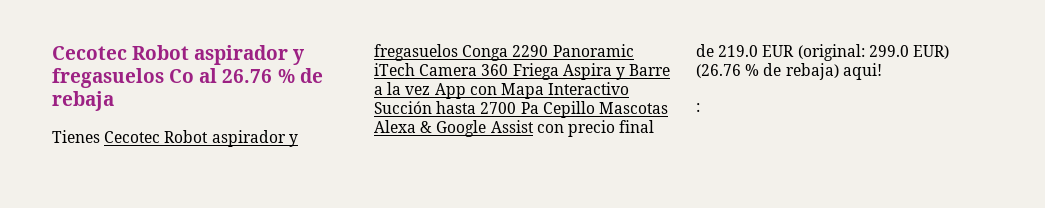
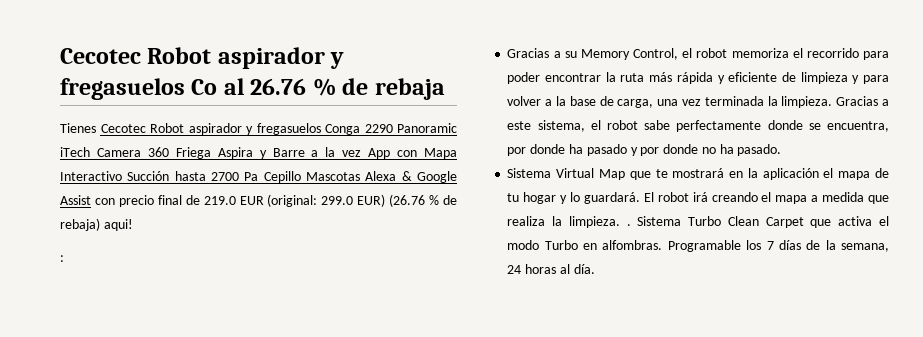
+ Gracias a su Memory Control, el robot memoriza el recorrido para poder encontrar la ruta más rápida y eficiente de limpieza y para volver a la base de carga, una vez terminada la limpieza. Gracias a este sistema, el robot sabe perfectamente donde se encuentra, por donde ha pasado y por donde no ha pasado.
+ Sistema Virtual Map que te mostrará en la aplicación el mapa de tu hogar y lo guardará. El robot irá creando el mapa a medida que realiza la limpieza. . Sistema Turbo Clean Carpet que activa el modo Turbo en alfombras. Programable los 7 días de la semana, 24 horas al día.

